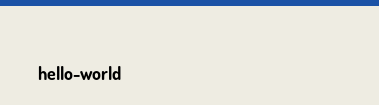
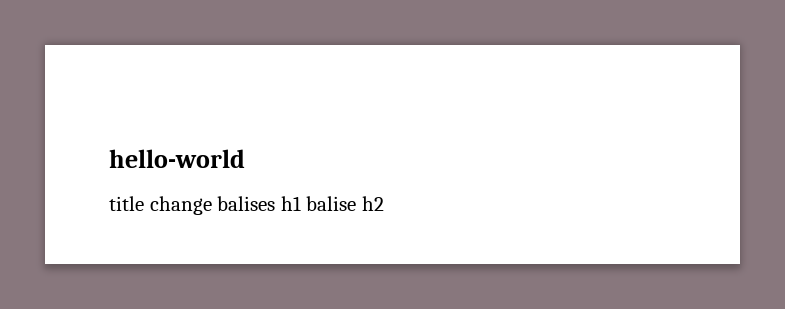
+ title change balises h1 balise h2

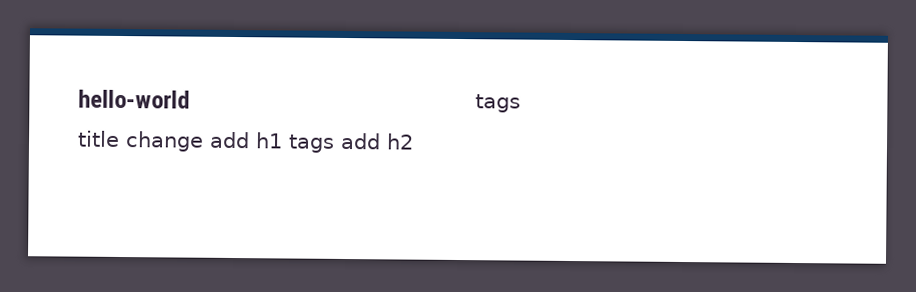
- title change balises h1 balise h2
+ title change add h1 tags add h2 tags

